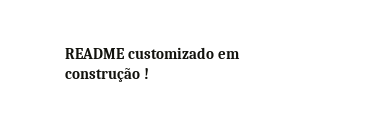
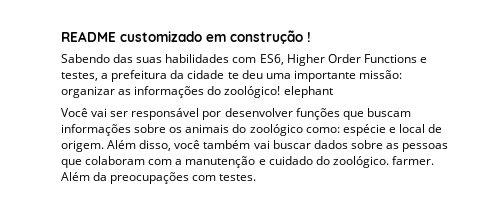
+ Sabendo das suas habilidades com ES6, Higher Order Functions e testes, a prefeitura da cidade te deu uma importante missão: organizar as informações do zoológico! elephant
+ Você vai ser responsável por desenvolver funções que buscam informações sobre os animais do zoológico como: espécie e local de origem. Além disso, você também vai buscar dados sobre as pessoas que colaboram com a manutenção e cuidado do zoológico. farmer. Além da preocupações com testes.

